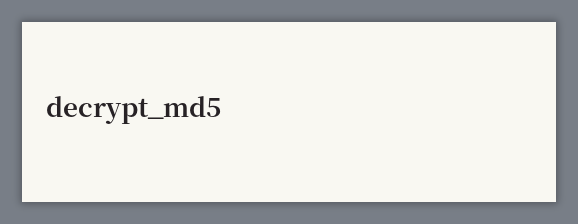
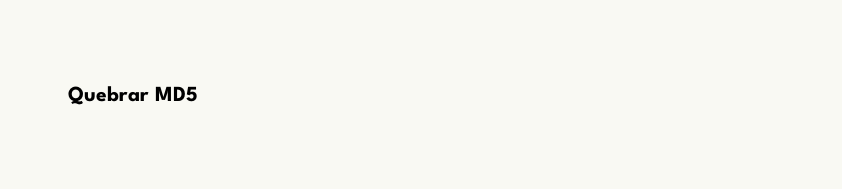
- decrypt_md5
+ Quebrar MD5

